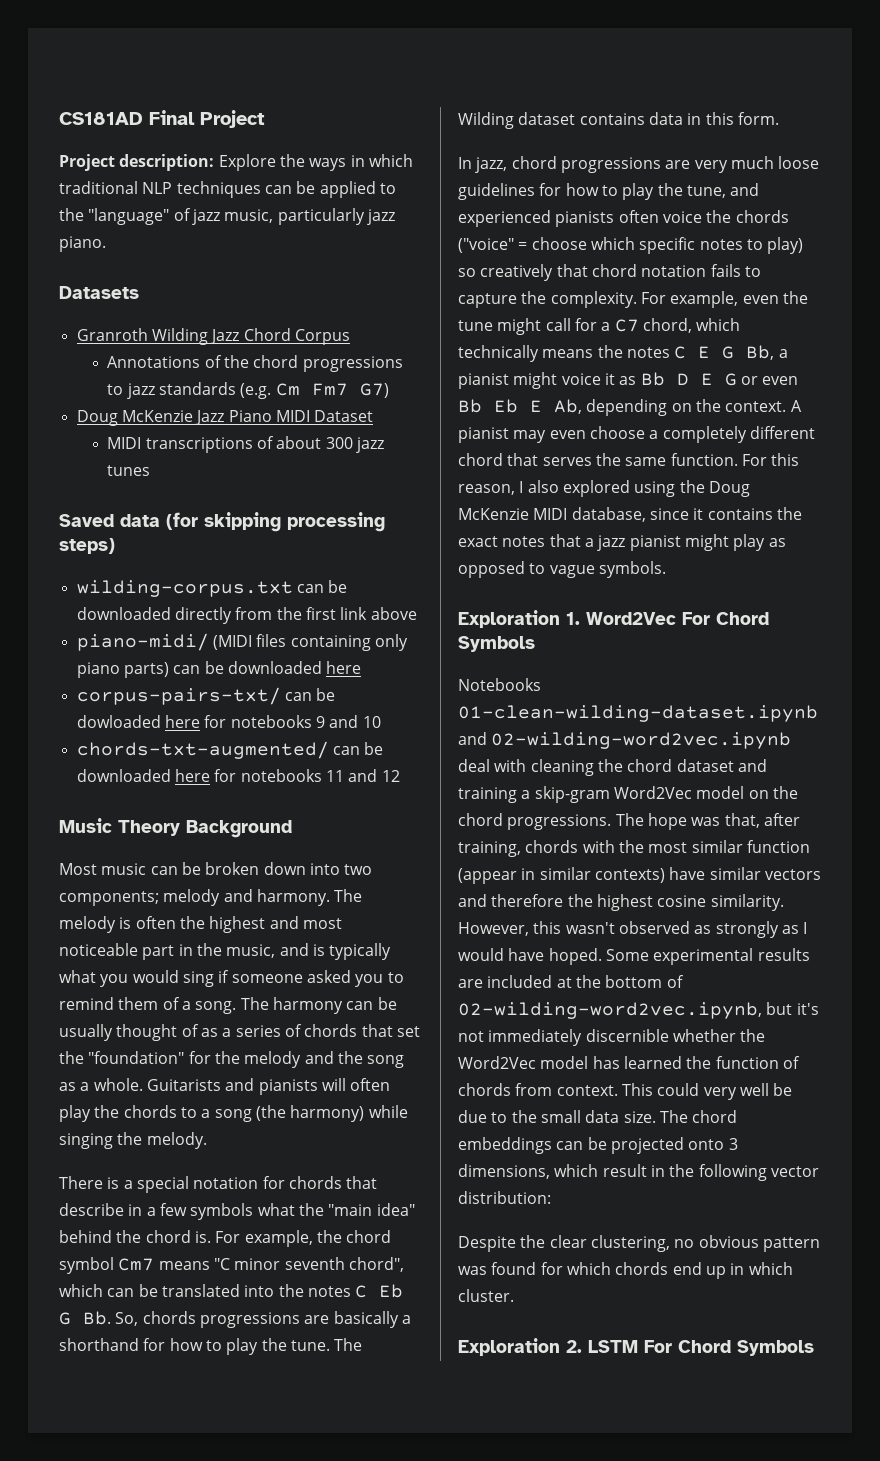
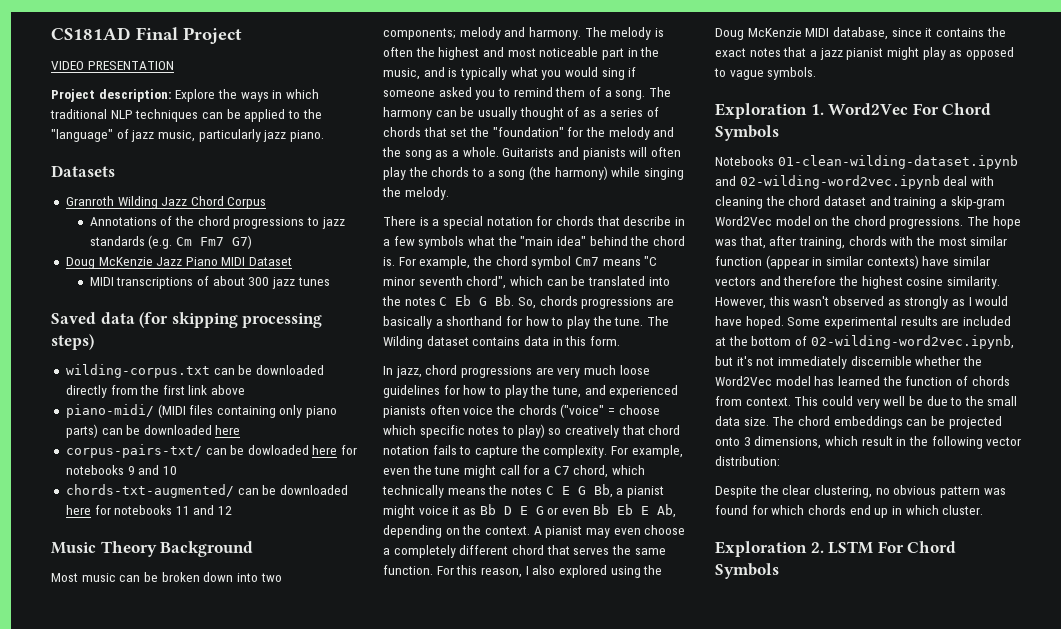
+ VIDEO PRESENTATION

